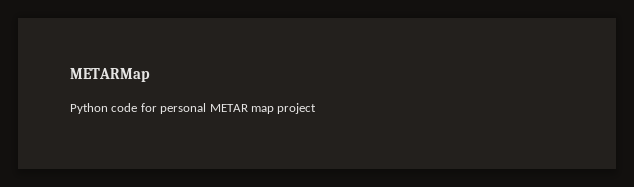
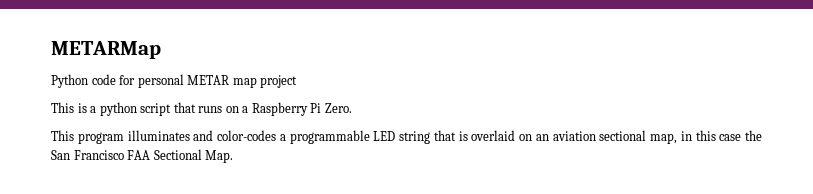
+ This is a python script that runs on a Raspberry Pi Zero.
+ This program illuminates and color-codes a programmable LED string that is overlaid on an aviation sectional map, in this case the San Francisco FAA Sectional Map.

